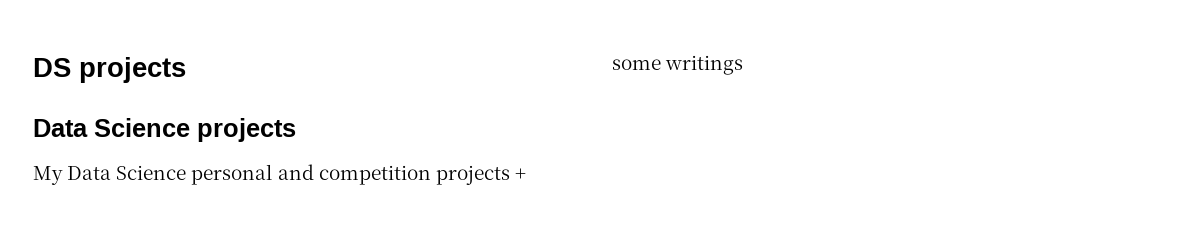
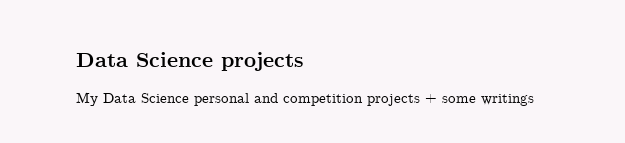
- DS projects

